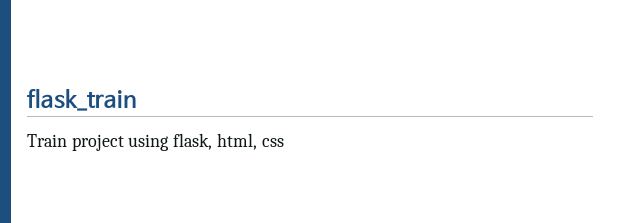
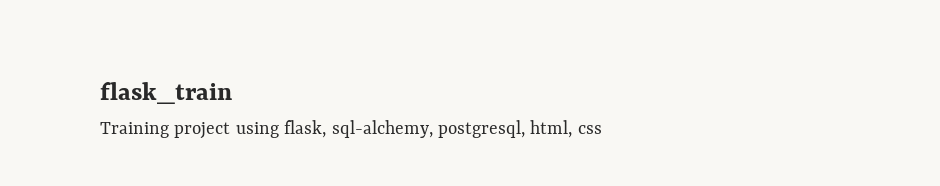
- Train project using flask, html, css
+ Training project using flask, sql-alchemy, postgresql, html, css

